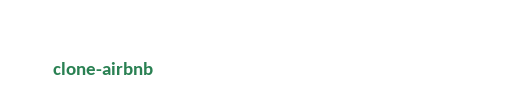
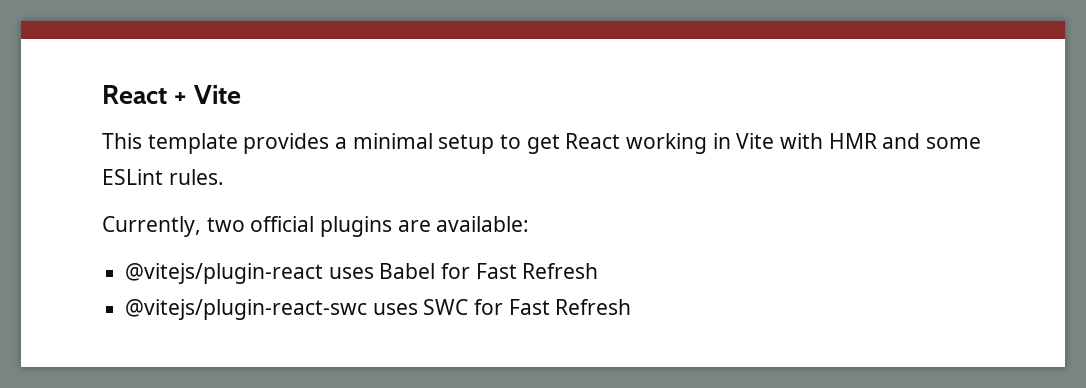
- clone-airbnb
+ React + Vite
+ This template provides a minimal setup to get React working in Vite with HMR and some ESLint rules.
+ Currently, two official plugins are available:
+ @vitejs/plugin-react uses Babel for Fast Refresh
+ @vitejs/plugin-react-swc uses SWC for Fast Refresh

